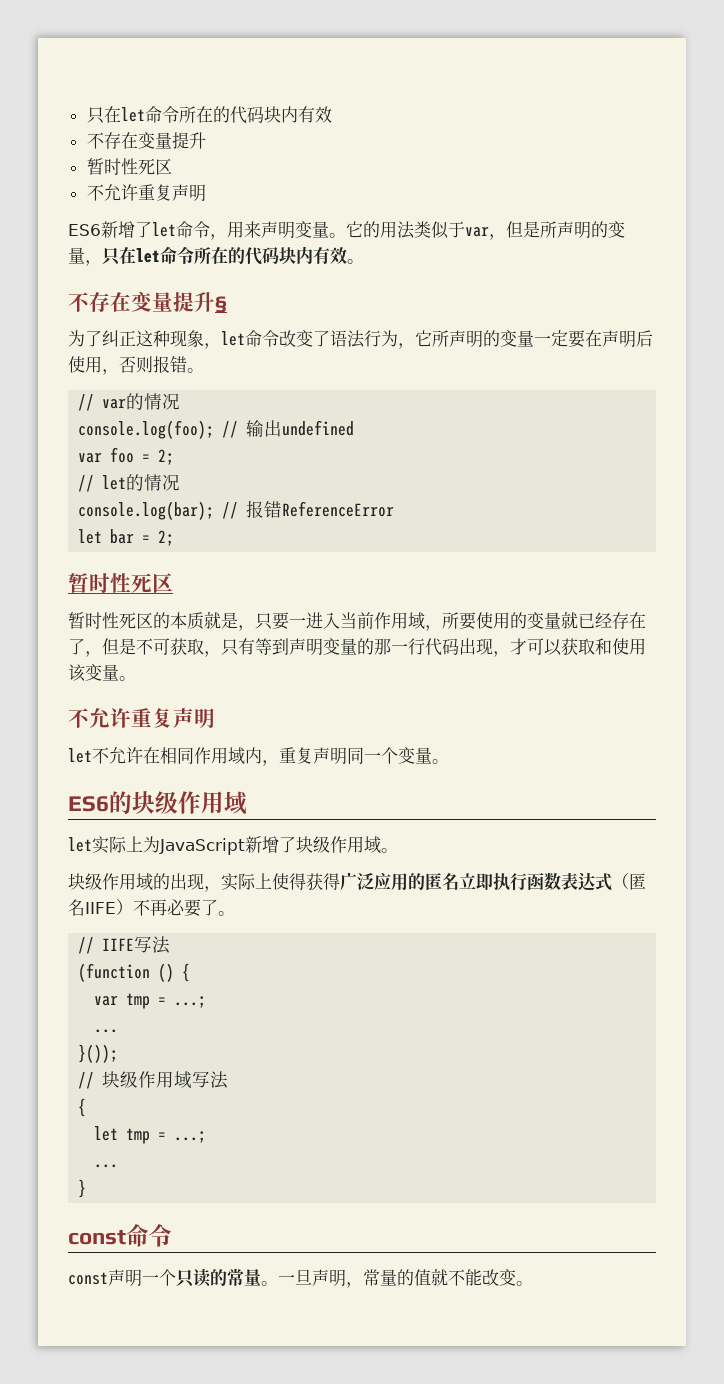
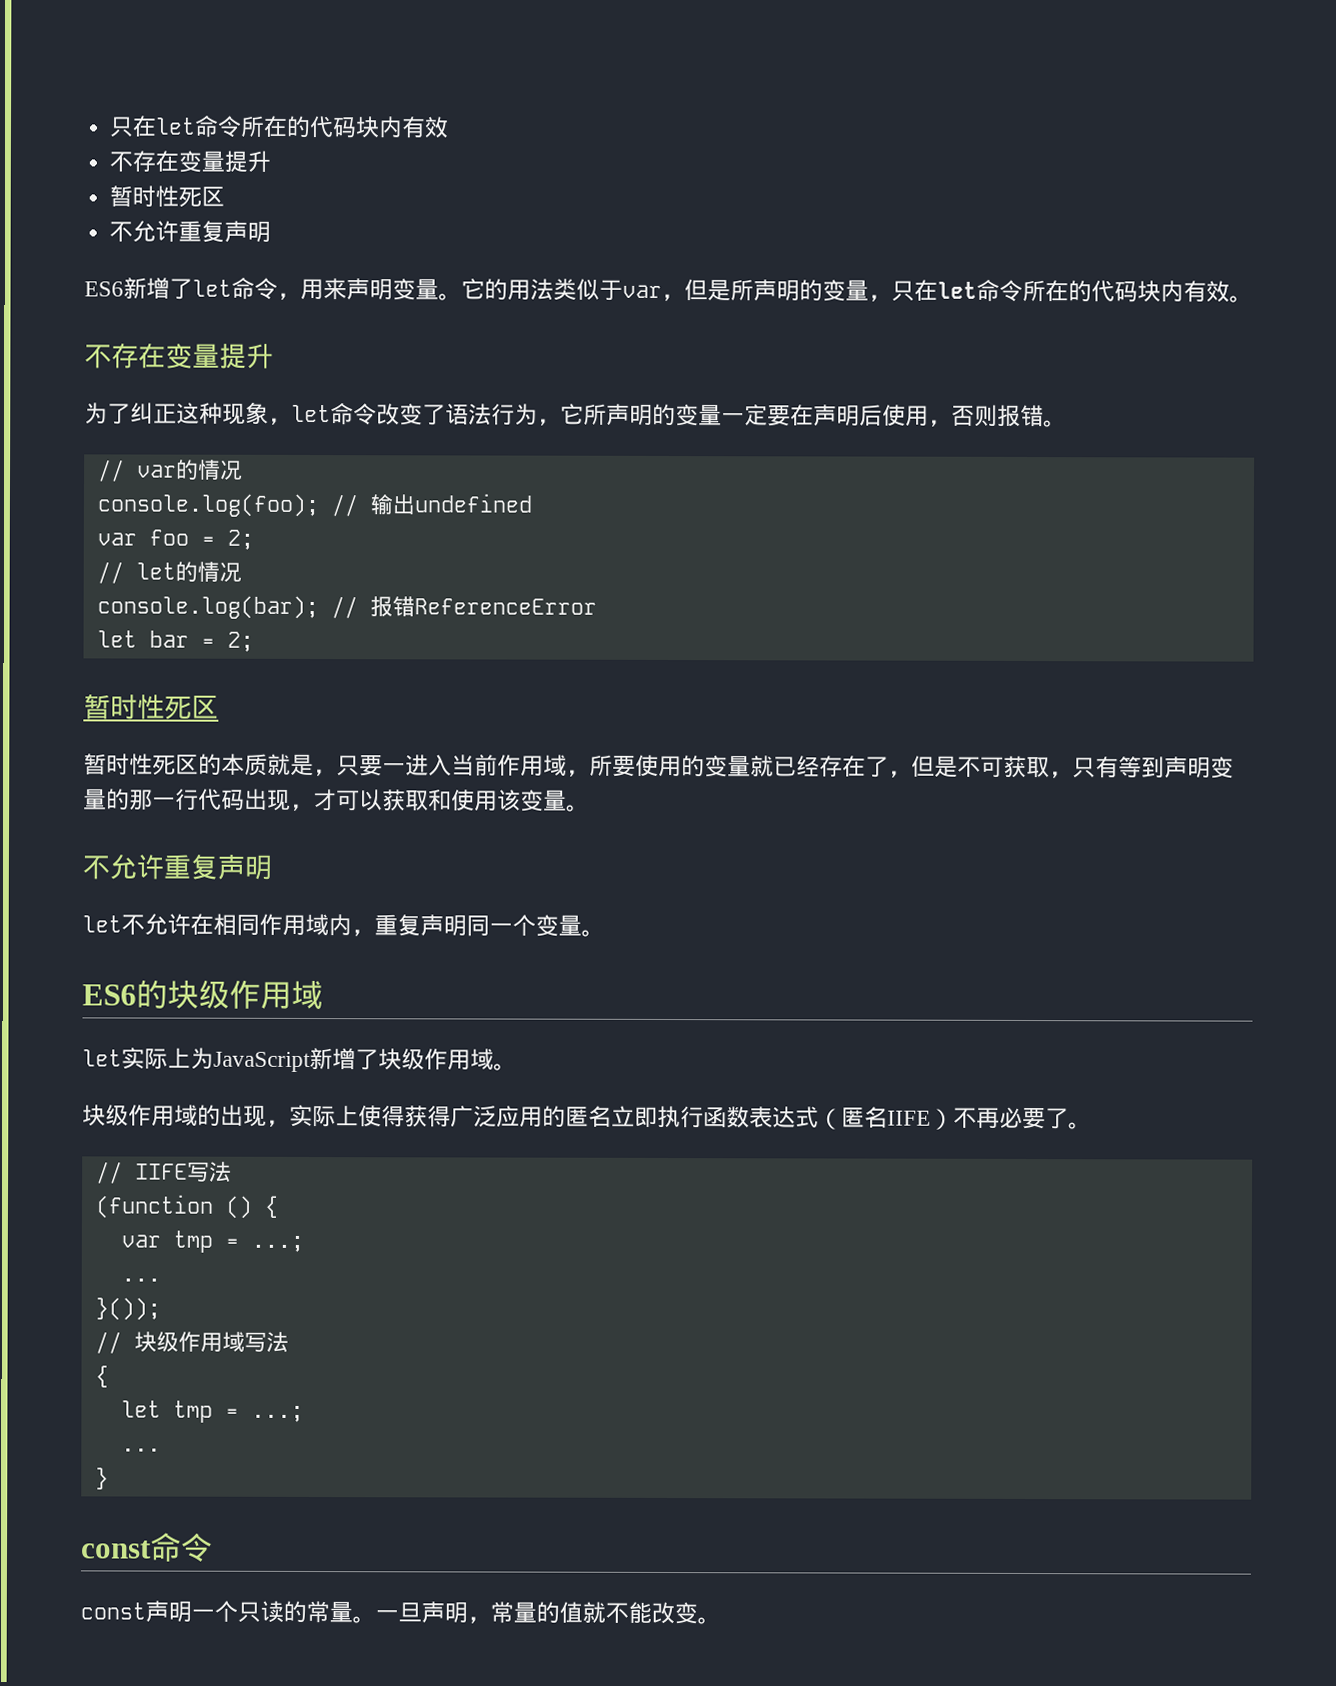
  它的用法类似于var，但是所声明的变量，只在let命令所在的代码块内有效。
- 不存在变量提升§
+ 不存在变量提升

